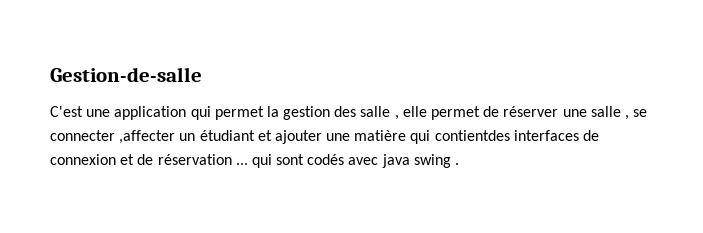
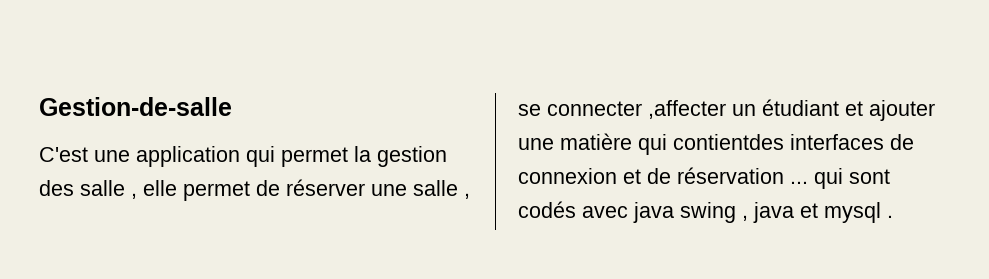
- C'est une application qui permet la gestion des salle , elle permet de réserver une salle , se connecter ,affecter un étudiant et ajouter une matière qui contientdes interfaces de connexion et de réservation ... qui sont codés avec java swing .
+ C'est une application qui permet la gestion des salle , elle permet de réserver une salle , se connecter ,affecter un étudiant et ajouter une matière qui contientdes interfaces de connexion et de réservation ... qui sont codés avec java swing , java et mysql .

